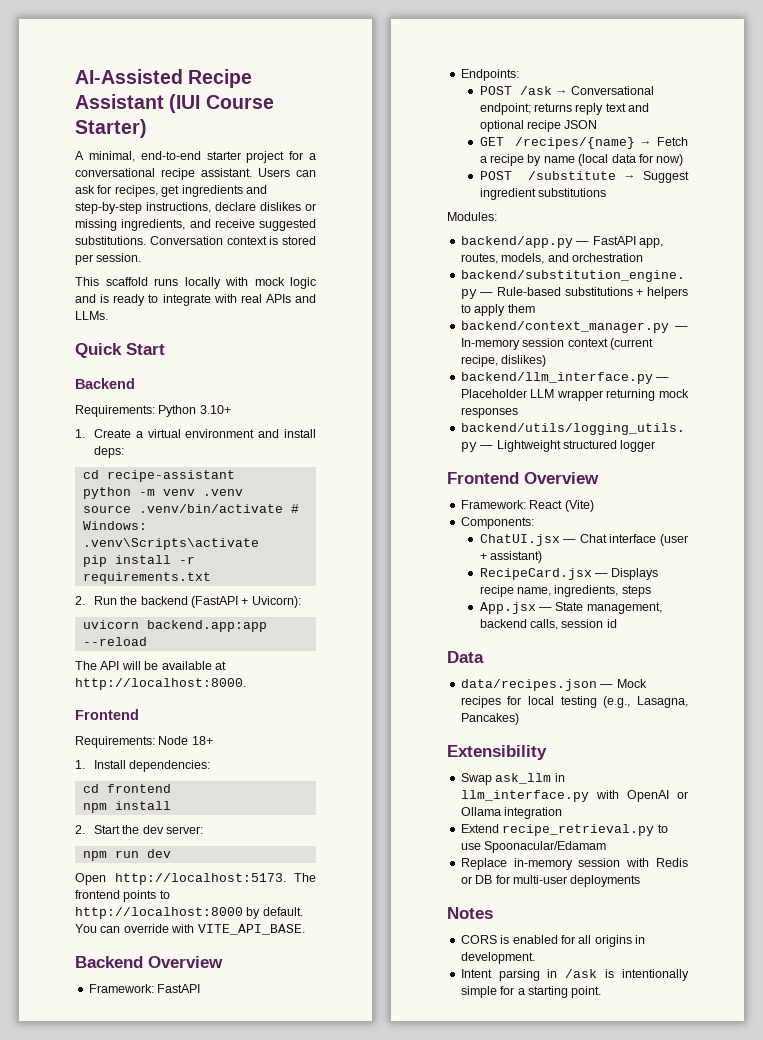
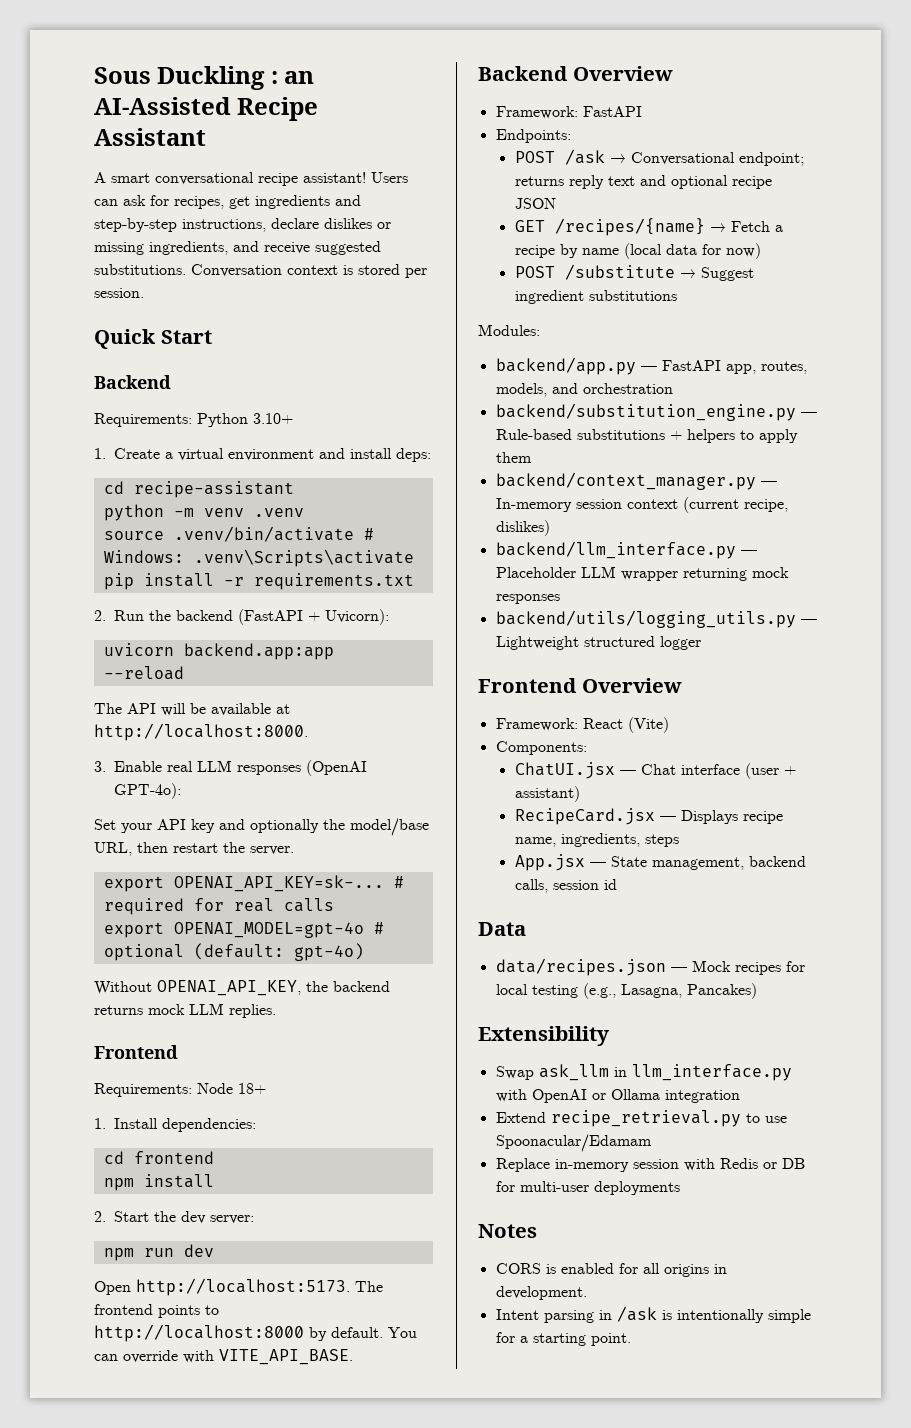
- AI-Assisted Recipe Assistant (IUI Course Starter)
- A minimal, end-to-end starter project for a conversational recipe assistant.
+ Sous Duckling : an AI-Assisted Recipe Assistant
+ A smart conversational recipe assistant!
- This scaffold runs locally with mock logic and is ready to integrate with real APIs and LLMs.
+ 3. Enable real LLM responses (OpenAI GPT-4o):
+ Set your API key and optionally the model/base URL, then restart the server.
+ export OPENAI_API_KEY=sk-... # required for real calls
+ export OPENAI_MODEL=gpt-4o # optional (default: gpt-4o)
+ Without OPENAI_API_KEY, the backend returns mock LLM replies.

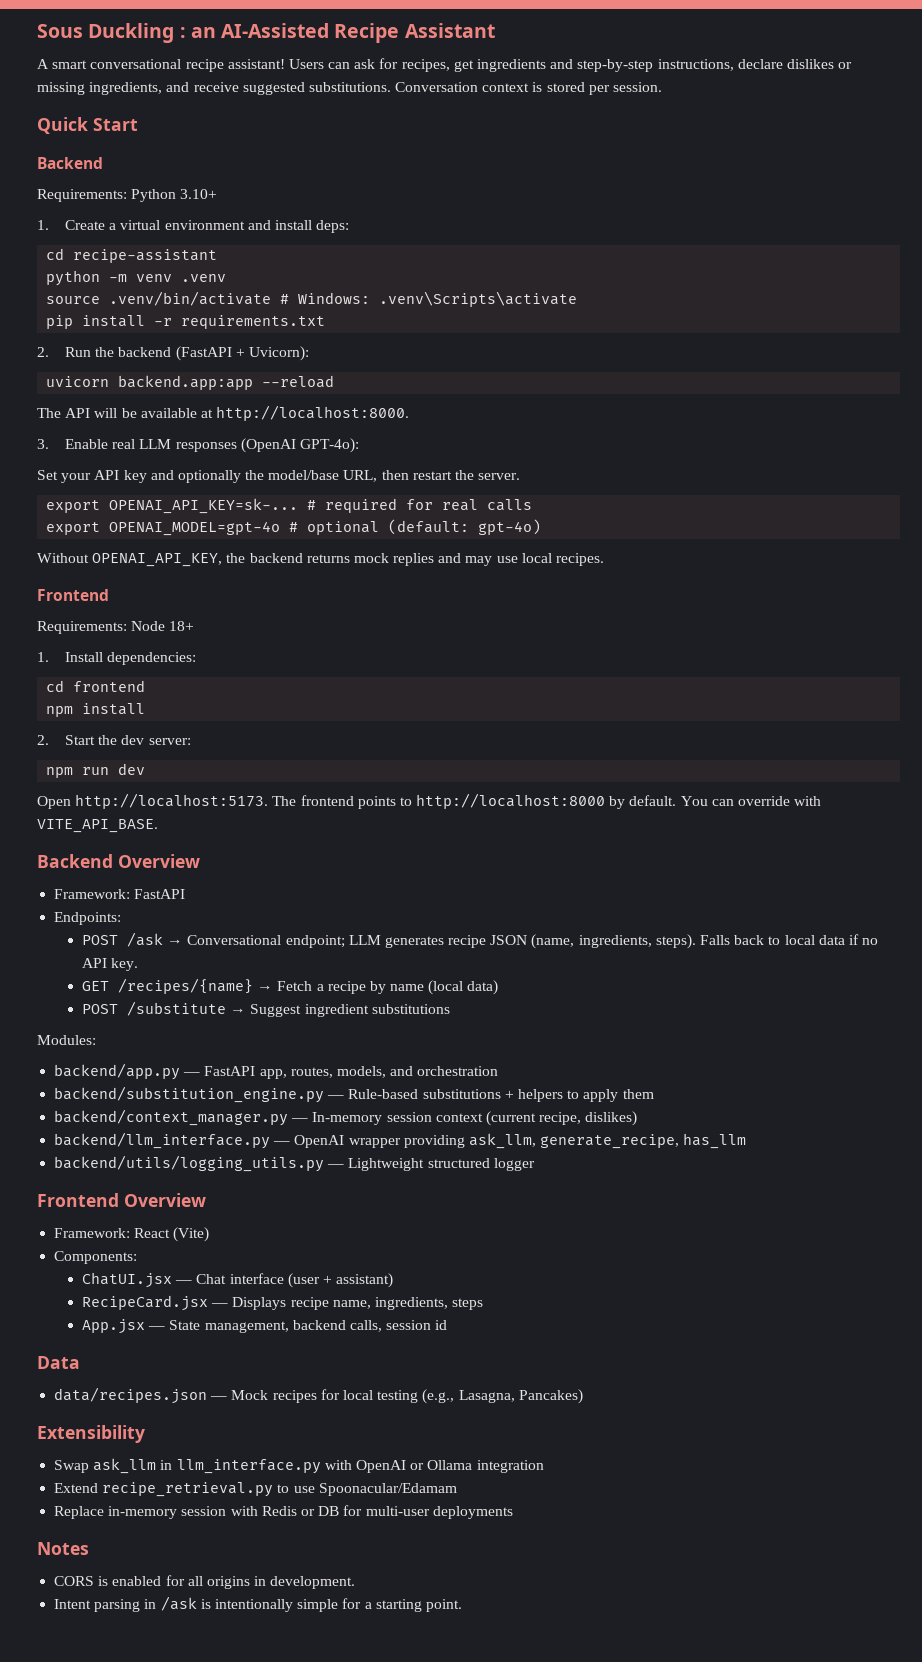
- Without OPENAI_API_KEY, the backend returns mock LLM replies.
+ Without OPENAI_API_KEY, the backend returns mock replies and may use local recipes.
- POST /ask → Conversational endpoint; returns reply text and optional recipe JSON
+ POST /ask → Conversational endpoint; LLM generates recipe JSON (name, ingredients, steps). Falls back to local data if no API key.
- GET /recipes/{name} → Fetch a recipe by name (local data for now)
+ GET /recipes/{name} → Fetch a recipe by name (local data)
- backend/llm_interface.py — Placeholder LLM wrapper returning mock responses
+ backend/llm_interface.py — OpenAI wrapper providing ask_llm, generate_recipe, has_llm

